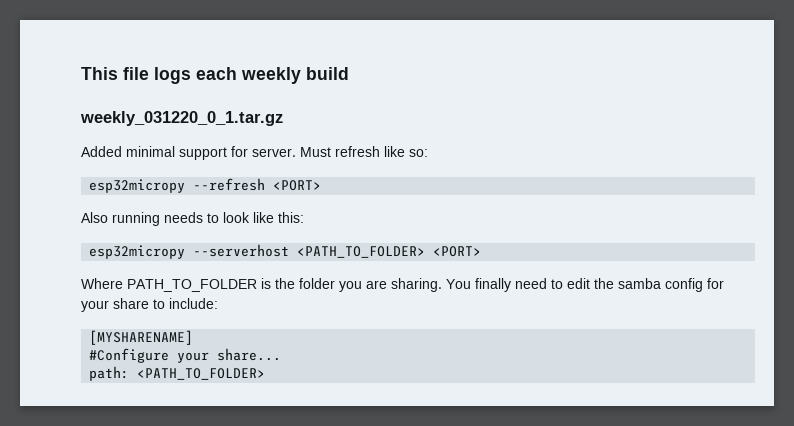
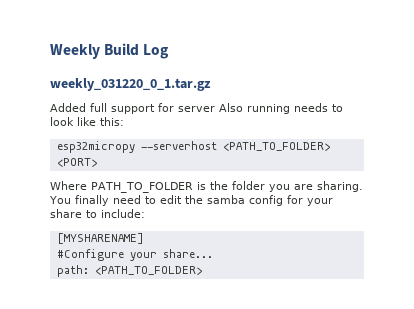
- This file logs each weekly build
+ Weekly Build Log
- Added minimal support for server. Must refresh like so:
- esp32micropy --refresh <PORT>
- Also running needs to look like this:
+ Added full support for server Also running needs to look like this:

